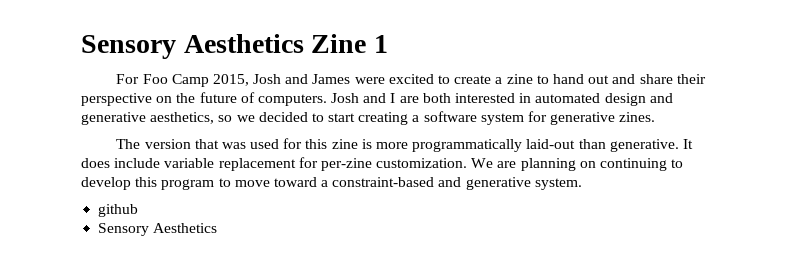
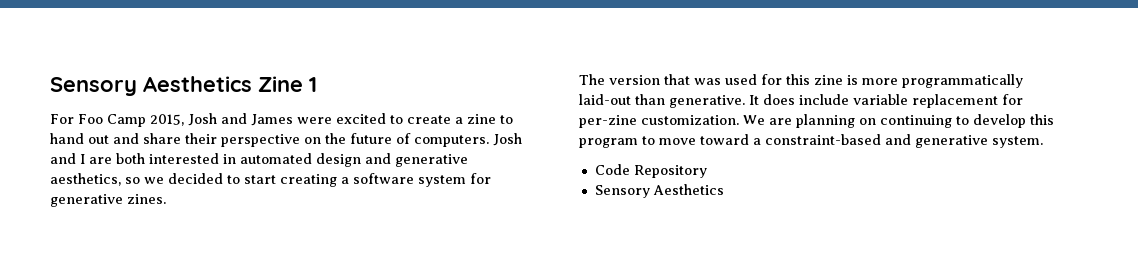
- github
+ Code Repository

